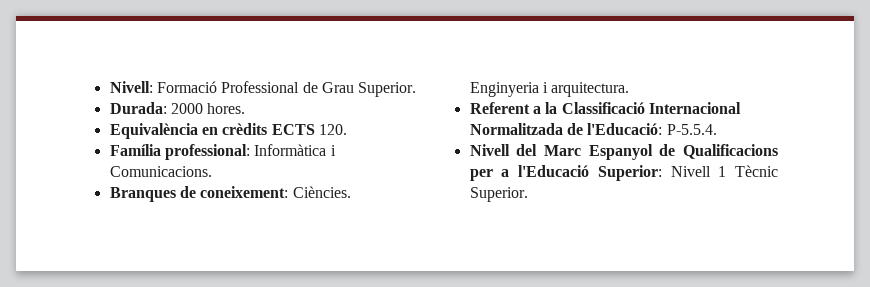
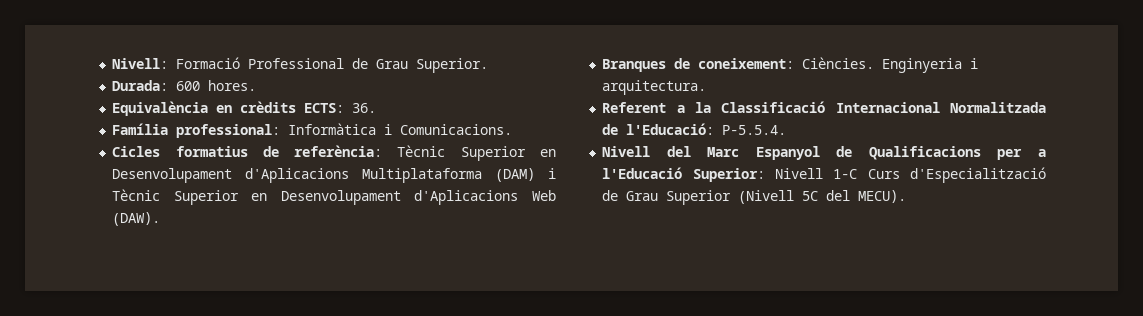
- Durada: 2000 hores.
+ Durada: 600 hores.
- Equivalència en crèdits ECTS 120.
+ Equivalència en crèdits ECTS: 36.
+ Cicles formatius de referència: Tècnic Superior en Desenvolupament d'Aplicacions Multiplataforma (DAM) i Tècnic Superior en Desenvolupament d'Aplicacions Web (DAW).
- Nivell del Marc Espanyol de Qualificacions per a l'Educació Superior: Nivell 1 Tècnic Superior.
+ Nivell del Marc Espanyol de Qualificacions per a l'Educació Superior: Nivell 1-C Curs d'Especialització de Grau Superior (Nivell 5C del MECU).

